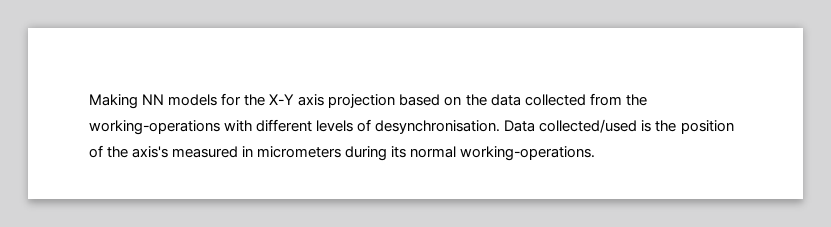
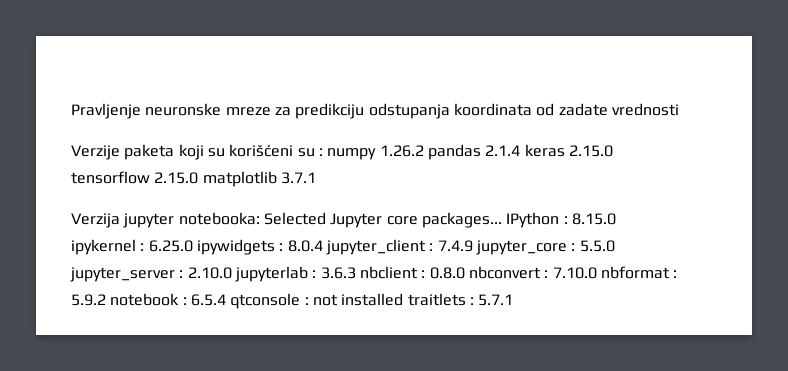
- Making NN models for the X-Y axis projection based on the data collected from the working-operations with different levels of desynchronisation. Data collected/used is the position of the axis's measured in micrometers during its normal working-operations.
+ Pravljenje neuronske mreze za predikciju odstupanja koordinata od zadate vrednosti
+ Verzije paketa koji su korišćeni su : numpy 1.26.2 pandas 2.1.4 keras 2.15.0 tensorflow 2.15.0 matplotlib 3.7.1
+ Verzija jupyter notebooka: Selected Jupyter core packages... IPython : 8.15.0 ipykernel : 6.25.0 ipywidgets : 8.0.4 jupyter_client : 7.4.9 jupyter_core : 5.5.0 jupyter_server : 2.10.0 jupyterlab : 3.6.3 nbclient : 0.8.0 nbconvert : 7.10.0 nbformat : 5.9.2 notebook : 6.5.4 qtconsole : not installed traitlets : 5.7.1

